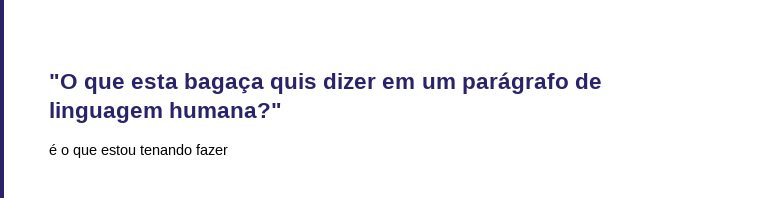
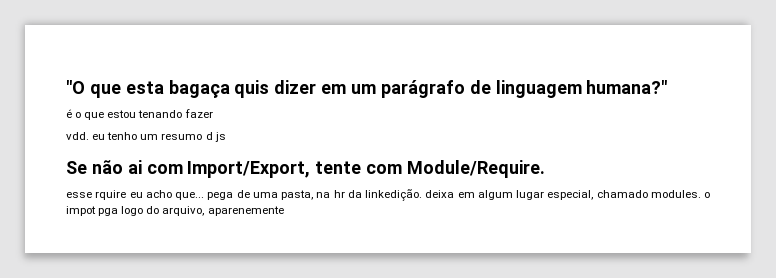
+ vdd. eu tenho um resumo d js
+ Se não ai com Import/Export, tente com Module/Require.
+ esse rquire eu acho que... pega de uma pasta, na hr da linkedição. deixa em algum lugar especial, chamado modules. o impot pga logo do arquivo, aparenemente

